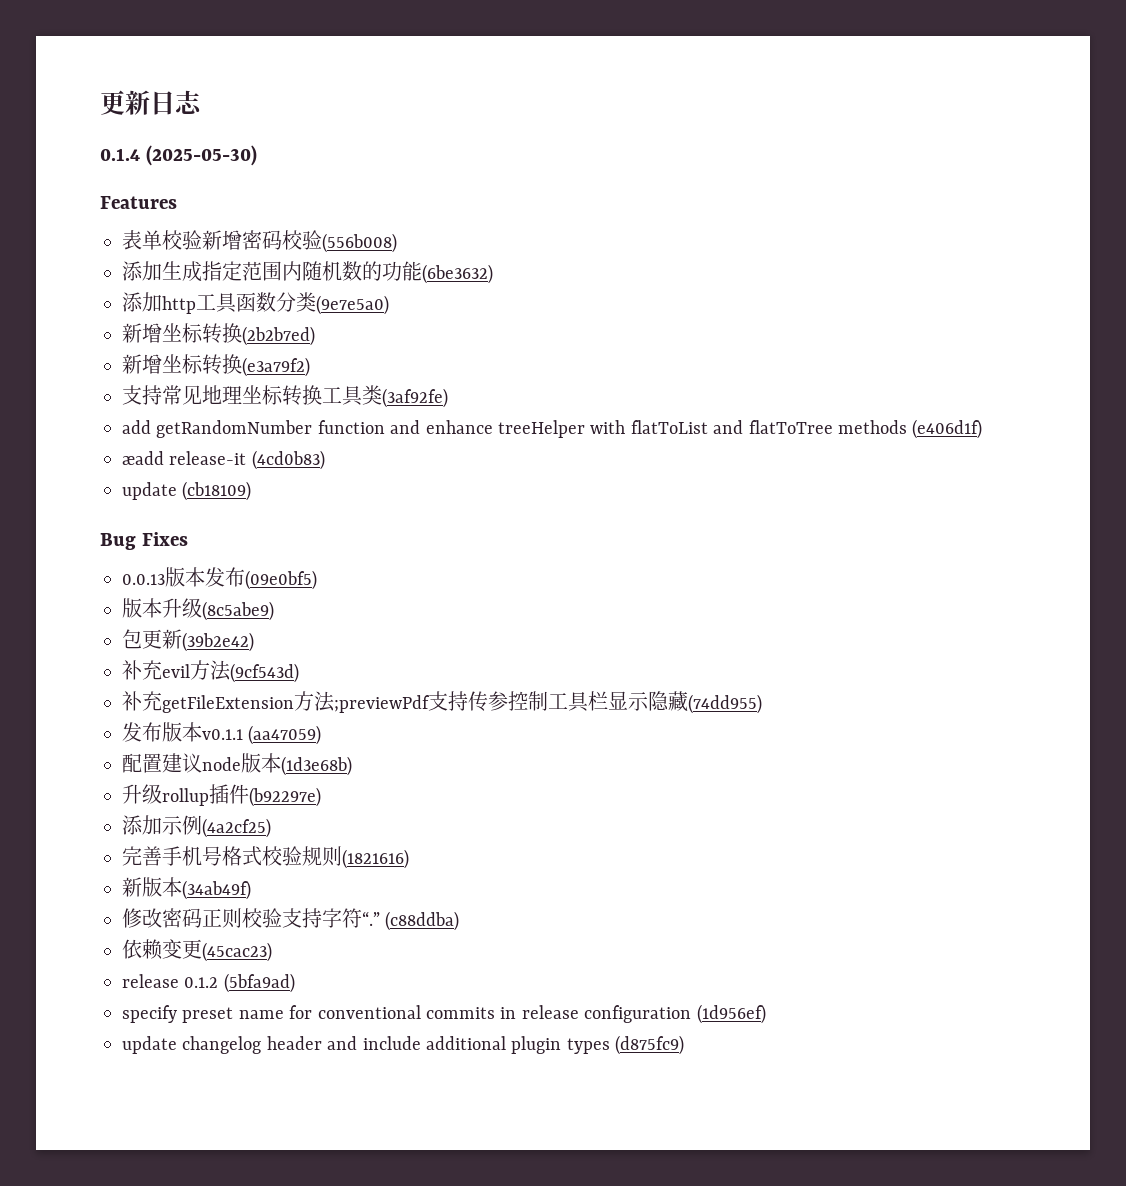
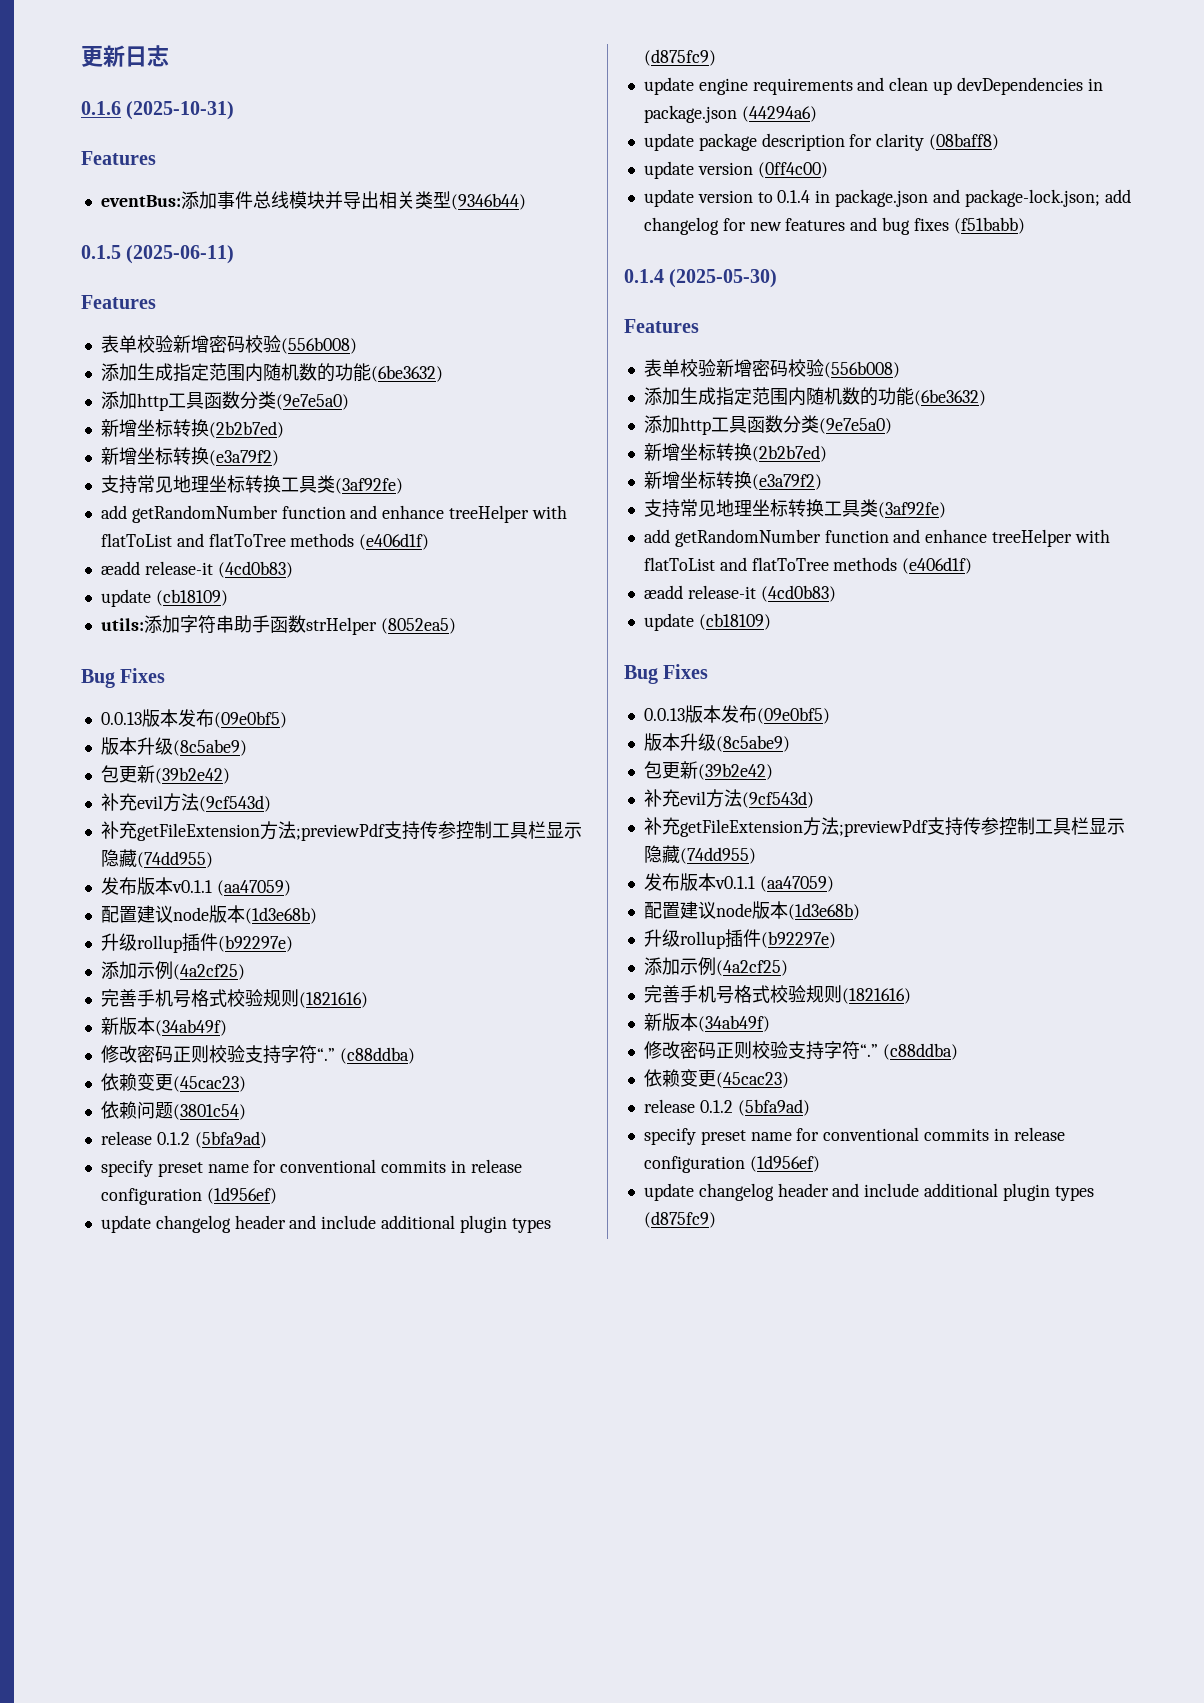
+ 0.1.6 (2025-10-31)
+ Features
+ eventBus:添加事件总线模块并导出相关类型(9346b44)
+ 0.1.5 (2025-06-11)
+ Features
+ 表单校验新增密码校验(556b008)
+ 添加生成指定范围内随机数的功能(6be3632)
+ 添加http工具函数分类(9e7e5a0)
+ 新增坐标转换(2b2b7ed)
+ 新增坐标转换(e3a79f2)
+ 支持常见地理坐标转换工具类(3af92fe)
+ add getRandomNumber function and enhance treeHelper with flatToList and flatToTree methods (e406d1f)
+ æadd release-it (4cd0b83)
+ update (cb18109)
+ utils:添加字符串助手函数strHelper (8052ea5)
+ Bug Fixes
+ 0.0.13版本发布(09e0bf5)
+ 版本升级(8c5abe9)
+ 包更新(39b2e42)
+ 补充evil方法(9cf543d)
+ 补充getFileExtension方法;previewPdf支持传参控制工具栏显示隐藏(74dd955)
+ 发布版本v0.1.1 (aa47059)
+ 配置建议node版本(1d3e68b)
+ 升级rollup插件(b92297e)
+ 添加示例(4a2cf25)
+ 完善手机号格式校验规则(1821616)
+ 新版本(34ab49f)
+ 修改密码正则校验支持字符“.” (c88ddba)
+ 依赖变更(45cac23)
+ 依赖问题(3801c54)
+ release 0.1.2 (5bfa9ad)
+ specify preset name for conventional commits in release configuration (1d956ef)
+ update changelog header and include additional plugin types (d875fc9)
+ update engine requirements and clean up devDependencies in package.json (44294a6)
+ update package description for clarity (08baff8)
+ update version (0ff4c00)
+ update version to 0.1.4 in package.json and package-lock.json; add changelog for new features and bug fixes (f51babb)

